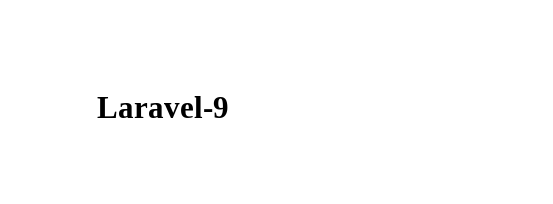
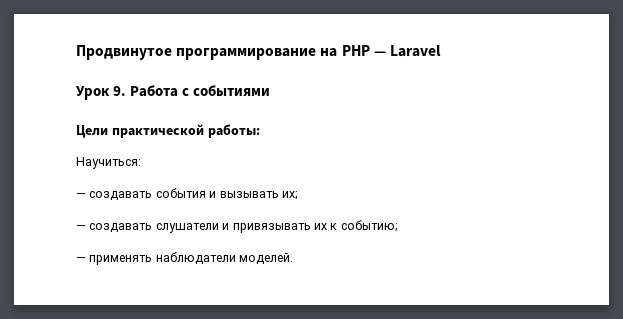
- Laravel-9
+ Продвинутое программирование на PHP — Laravel
+ Урок 9. Работа с событиями
+ Цели практической работы:
+ Научиться:
+ — создавать события и вызывать их;
+ — создавать слушатели и привязывать их к событию;
+ — применять наблюдатели моделей.

